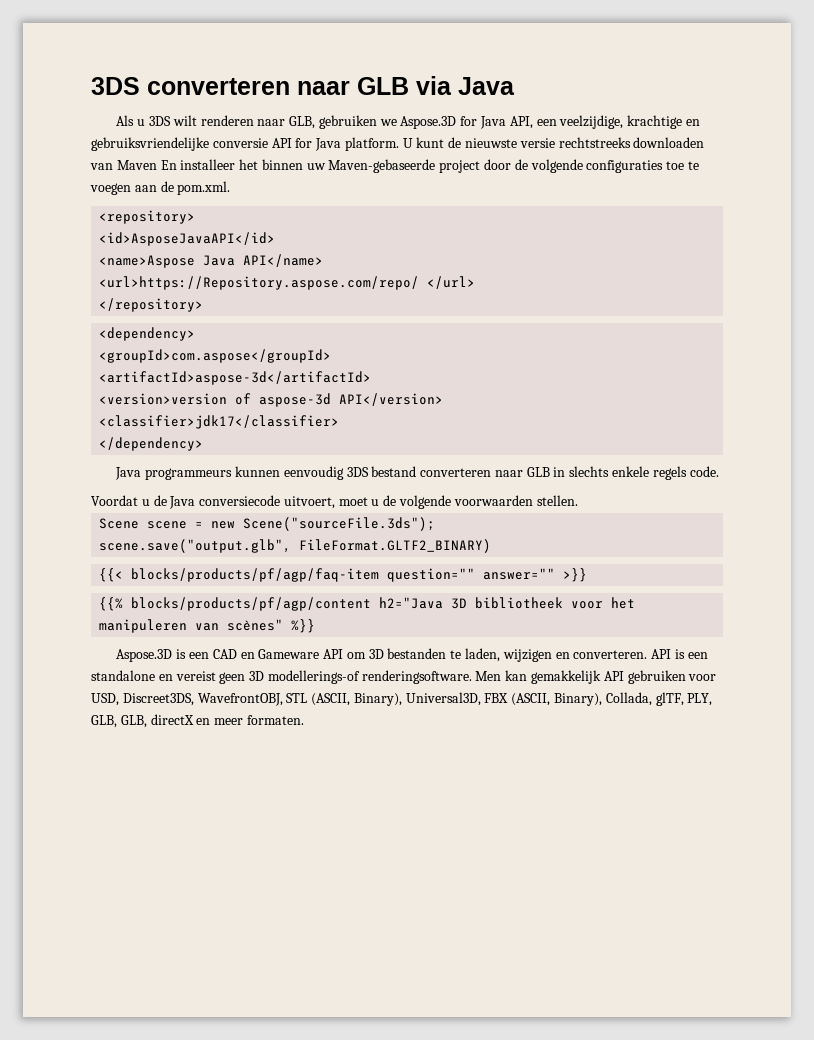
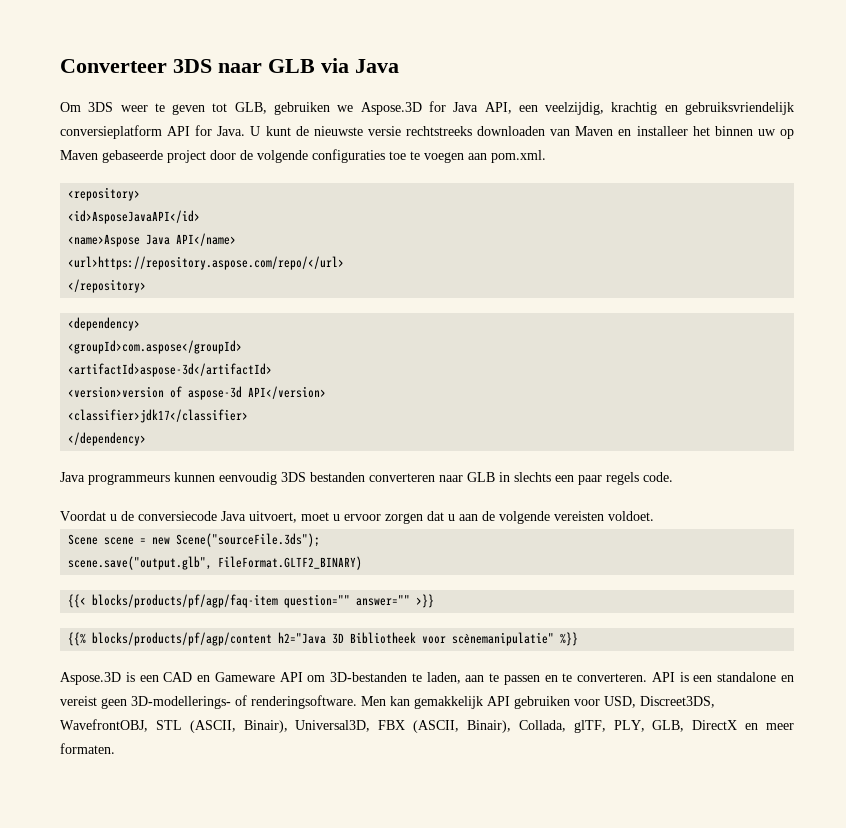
- 3DS converteren naar GLB via Java
+ Converteer 3DS naar GLB via Java
- Als u 3DS wilt renderen naar GLB, gebruiken we Aspose.3D for Java API, een veelzijdige, krachtige en gebruiksvriendelijke conversie API for Java platform.
+ Om 3DS weer te geven tot GLB, gebruiken we Aspose.3D for Java API, een veelzijdig, krachtig en gebruiksvriendelijk conversieplatform API for Java.
- U kunt de nieuwste versie rechtstreeks downloaden van Maven En installeer het binnen uw Maven-gebaseerde project door de volgende configuraties toe te voegen aan de pom.xml.
+ U kunt de nieuwste versie rechtstreeks downloaden van Maven en installeer het binnen uw op Maven gebaseerde project door de volgende configuraties toe te voegen aan pom.xml.
- <url>https://Repository.aspose.com/repo/ </url>
+ <url>https://repository.aspose.com/repo/</url>
- Java programmeurs kunnen eenvoudig 3DS bestand converteren naar GLB in slechts enkele regels code.
+ Java programmeurs kunnen eenvoudig 3DS bestanden converteren naar GLB in slechts een paar regels code.
- Voordat u de Java conversiecode uitvoert, moet u de volgende voorwaarden stellen.
+ Voordat u de conversiecode Java uitvoert, moet u ervoor zorgen dat u aan de volgende vereisten voldoet.
- {{% blocks/products/pf/agp/content h2="Java 3D bibliotheek voor het manipuleren van scènes" %}}
+ {{% blocks/products/pf/agp/content h2="Java 3D Bibliotheek voor scènemanipulatie" %}}
- Aspose.3D is een CAD en Gameware API om 3D bestanden te laden, wijzigen en converteren.
+ Aspose.3D is een CAD en Gameware API om 3D-bestanden te laden, aan te passen en te converteren.
- API is een standalone en vereist geen 3D modellerings-of renderingsoftware.
+ API is een standalone en vereist geen 3D-modellerings- of renderingsoftware.
- Men kan gemakkelijk API gebruiken voor USD, Discreet3DS, WavefrontOBJ, STL (ASCII, Binary), Universal3D, FBX (ASCII, Binary), Collada, glTF, PLY, GLB, GLB, directX en meer formaten.
+ Men kan gemakkelijk API gebruiken voor USD, Discreet3DS, WavefrontOBJ, STL (ASCII, Binair), Universal3D, FBX (ASCII, Binair), Collada, glTF, PLY, GLB, DirectX en meer formaten.

